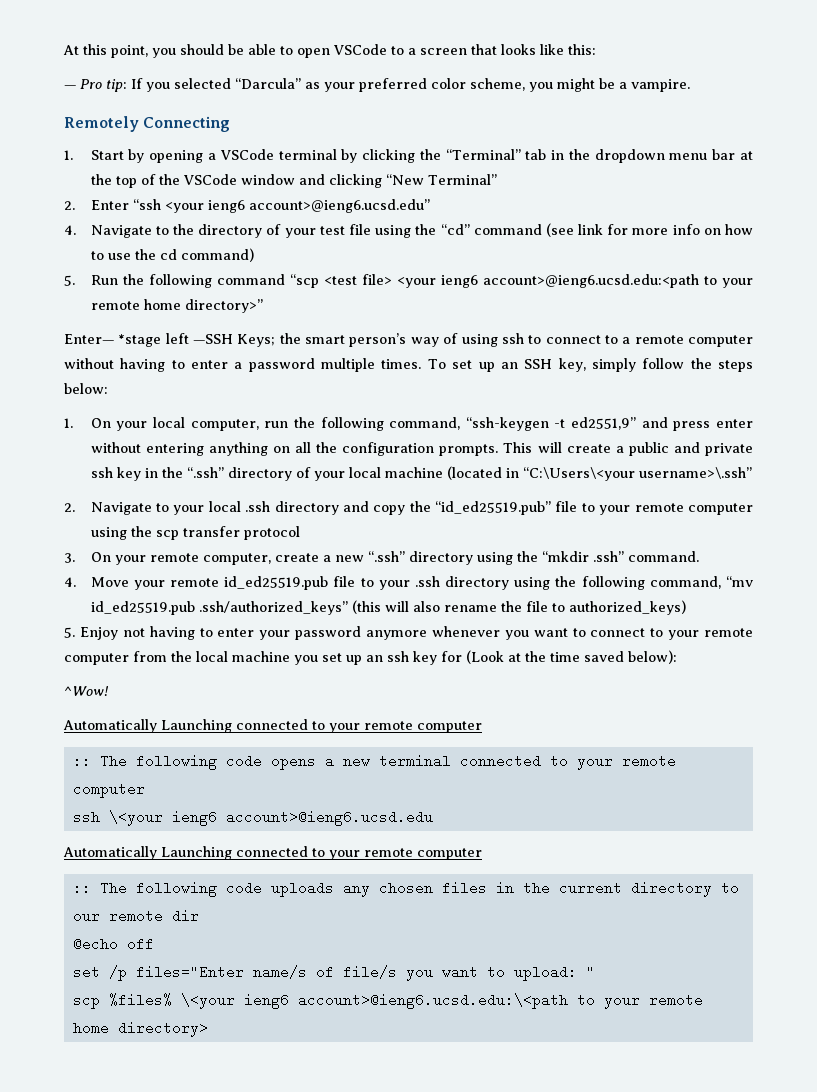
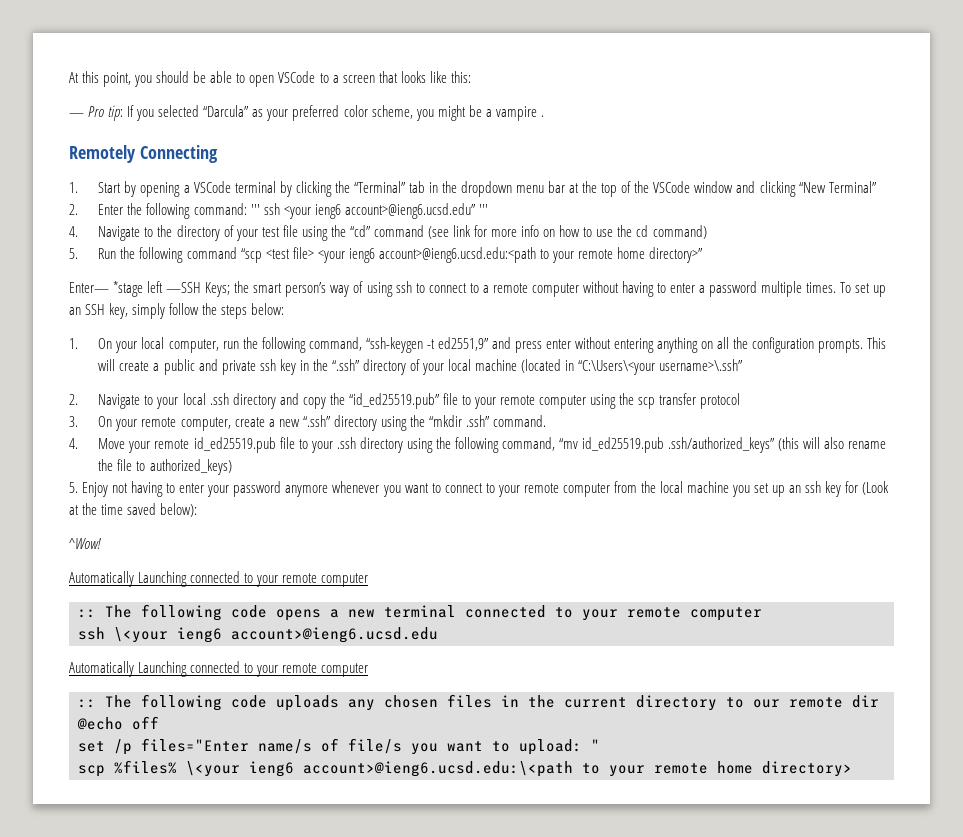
- — Pro tip: If you selected “Darcula” as your preferred color scheme, you might be a vampire.
+ — Pro tip: If you selected “Darcula” as your preferred color scheme, you might be a vampire .
- 2. Enter “ssh <your ieng6 account>@ieng6.ucsd.edu”
+ 2. Enter the following command: ''' ssh <your ieng6 account>@ieng6.ucsd.edu” '''

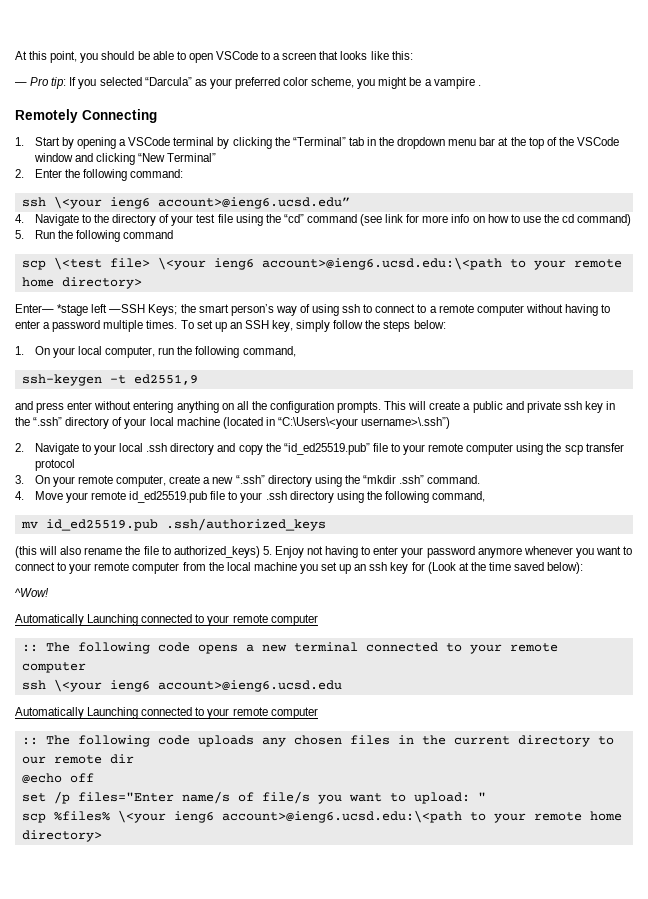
- 2. Enter the following command: ''' ssh <your ieng6 account>@ieng6.ucsd.edu” '''
+ 2. Enter the following command:
+ ssh \<your ieng6 account>@ieng6.ucsd.edu”
- 5. Run the following command “scp <test file> <your ieng6 account>@ieng6.ucsd.edu:<path to your remote home directory>”
+ 5. Run the following command
+ scp \<test file> \<your ieng6 account>@ieng6.ucsd.edu:\<path to your remote home directory>
- 1. On your local computer, run the following command, “ssh-keygen -t ed2551,9” and press enter without entering anything on all the configuration prompts.
+ 1. On your local computer, run the following command,
+ ssh-keygen -t ed2551,9
+ and press enter without entering anything on all the configuration prompts.
- This will create a public and private ssh key in the “.ssh” directory of your local machine (located in “C:\Users\<your username>\.ssh”
+ This will create a public and private ssh key in the “.ssh” directory of your local machine (located in “C:\Users\<your username>\.ssh”)
- 4. Move your remote id_ed25519.pub file to your .ssh directory using the following command, “mv id_ed25519.pub .ssh/authorized_keys” (this will also rename the file to authorized_keys)
- 5. Enjoy not having to enter your password anymore whenever you want to connect to your remote computer from the local machine you set up an ssh key for (Look at the time saved below):
+ 4. Move your remote id_ed25519.pub file to your .ssh directory using the following command,
+ mv id_ed25519.pub .ssh/authorized_keys
+ (this will also rename the file to authorized_keys) 5. Enjoy not having to enter your password anymore whenever you want to connect to your remote computer from the local machine you set up an ssh key for (Look at the time saved below):

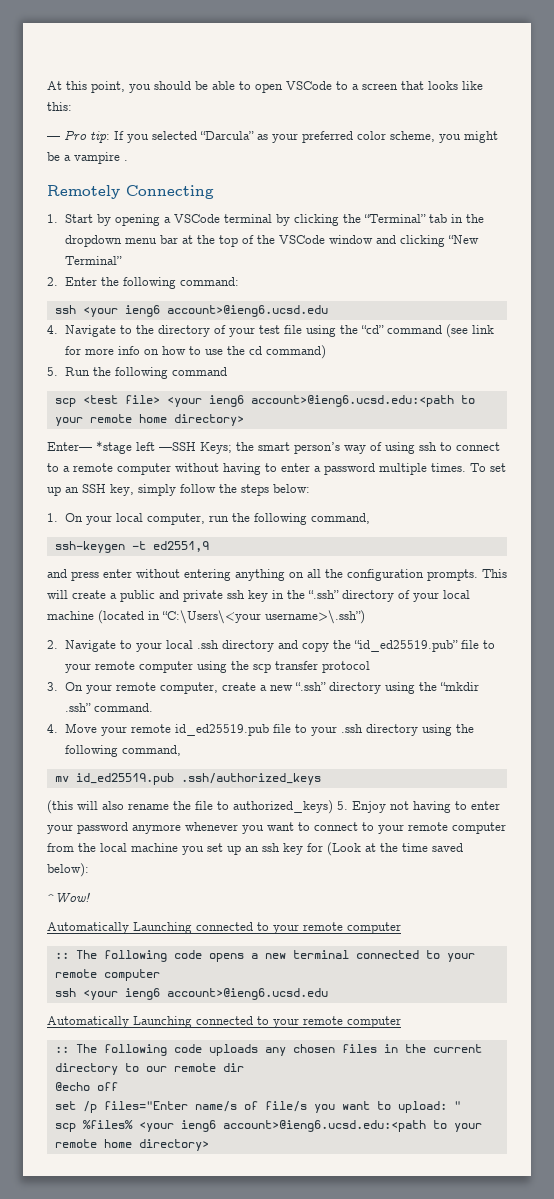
  2. Enter the following command:
- ssh \<your ieng6 account>@ieng6.ucsd.edu”
+ ssh <your ieng6 account>@ieng6.ucsd.edu
- scp \<test file> \<your ieng6 account>@ieng6.ucsd.edu:\<path to your remote home directory>
+ scp <test file> <your ieng6 account>@ieng6.ucsd.edu:<path to your remote home directory>
  :: The following code opens a new terminal connected to your remote computer
- ssh \<your ieng6 account>@ieng6.ucsd.edu
+ ssh <your ieng6 account>@ieng6.ucsd.edu
- scp %files% \<your ieng6 account>@ieng6.ucsd.edu:\<path to your remote home directory>
+ scp %files% <your ieng6 account>@ieng6.ucsd.edu:<path to your remote home directory>

